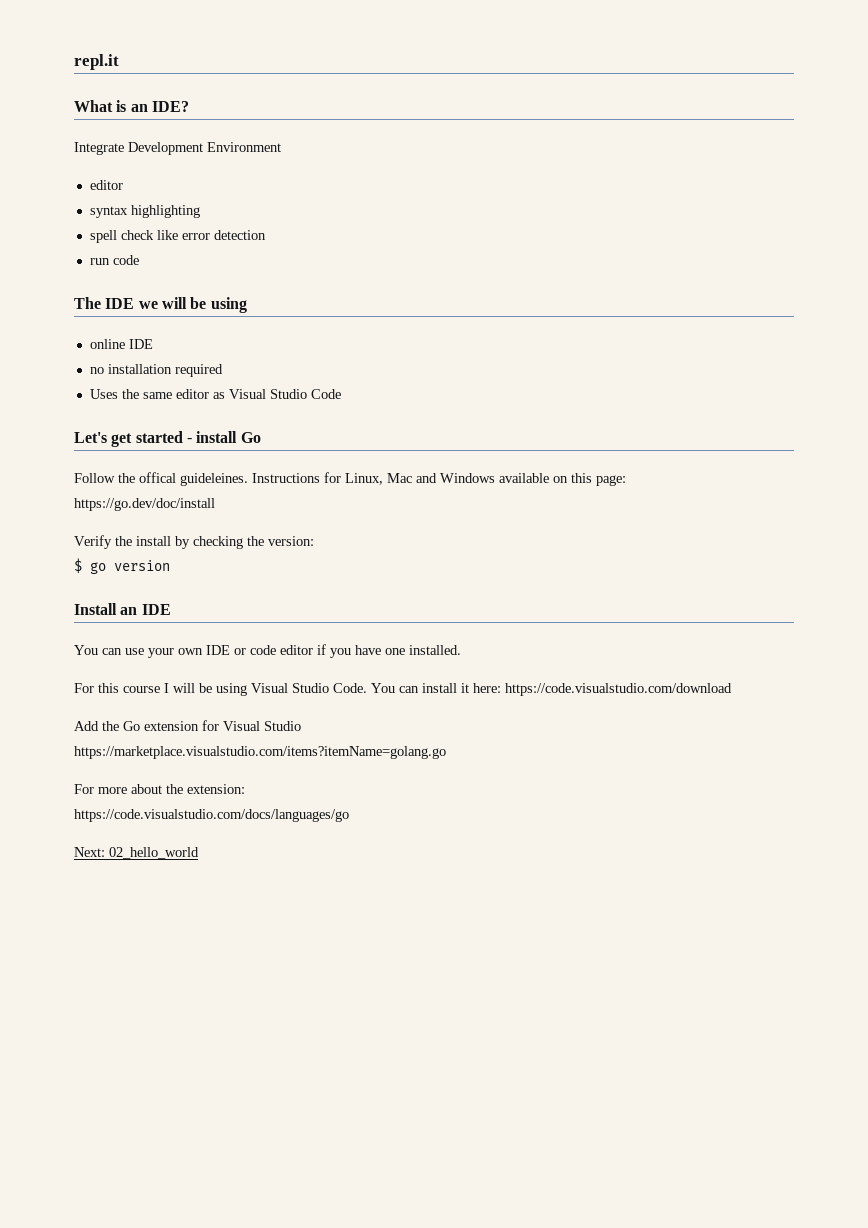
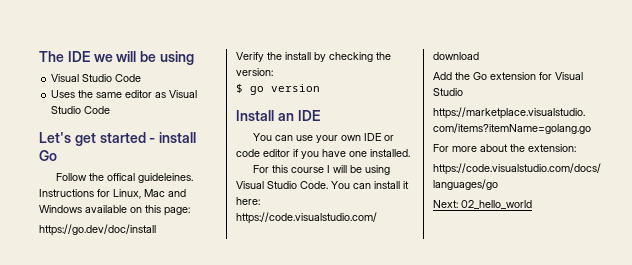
- repl.it
- What is an IDE?
- Integrate Development Environment
- editor
- syntax highlighting
- spell check like error detection
- run code
  The IDE we will be using
- online IDE
- no installation required
+ Visual Studio Code

